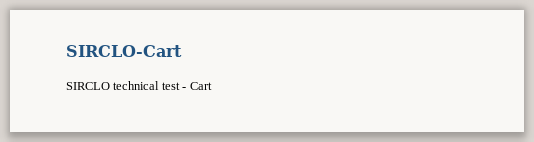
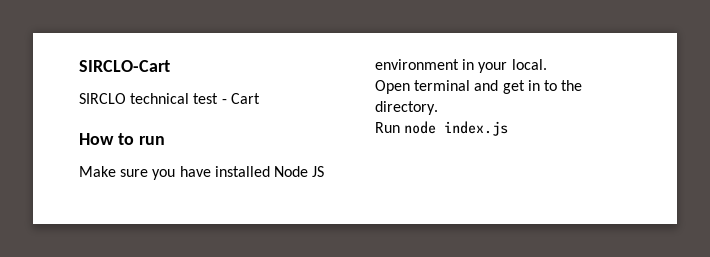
+ How to run
+ Make sure you have installed Node JS environment in your local.
+ Open terminal and get in to the directory.
+ Run node index.js

